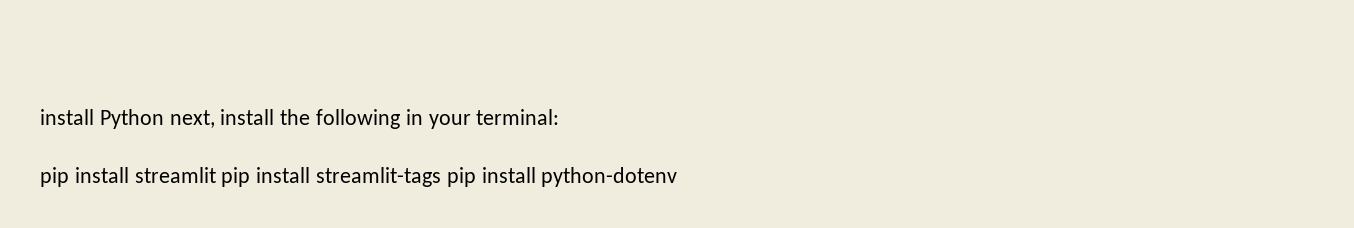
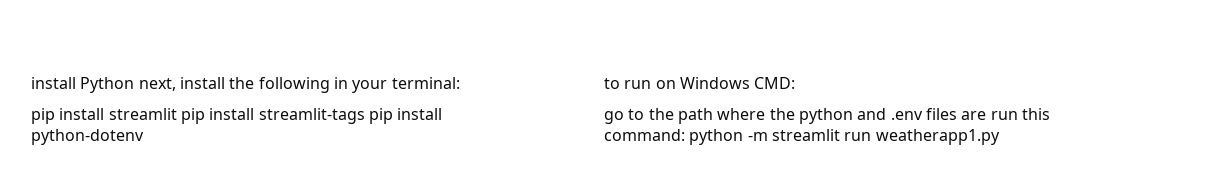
+ to run on Windows CMD:
+ go to the path where the python and .env files are run this command: python -m streamlit run weatherapp1.py

